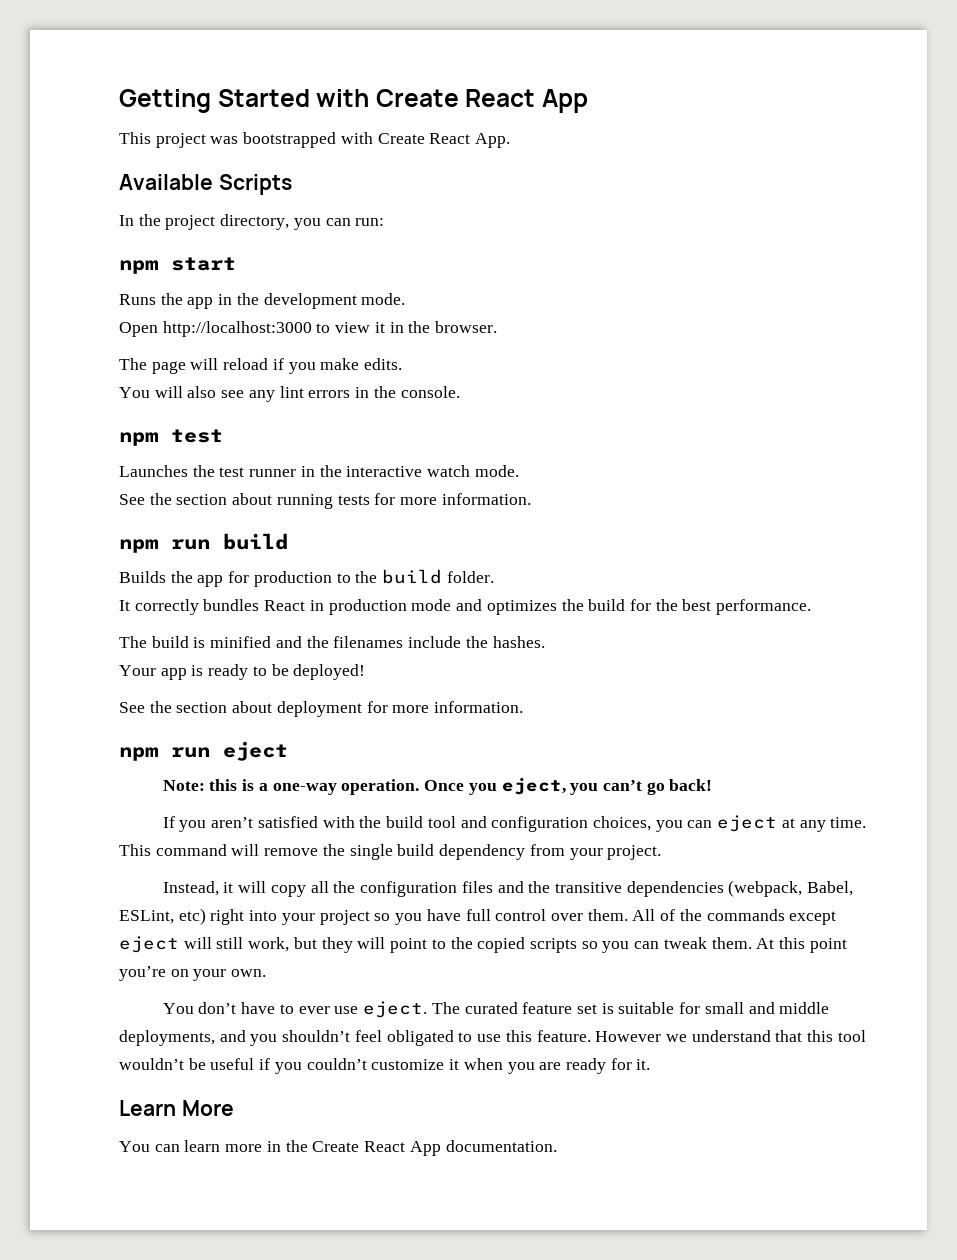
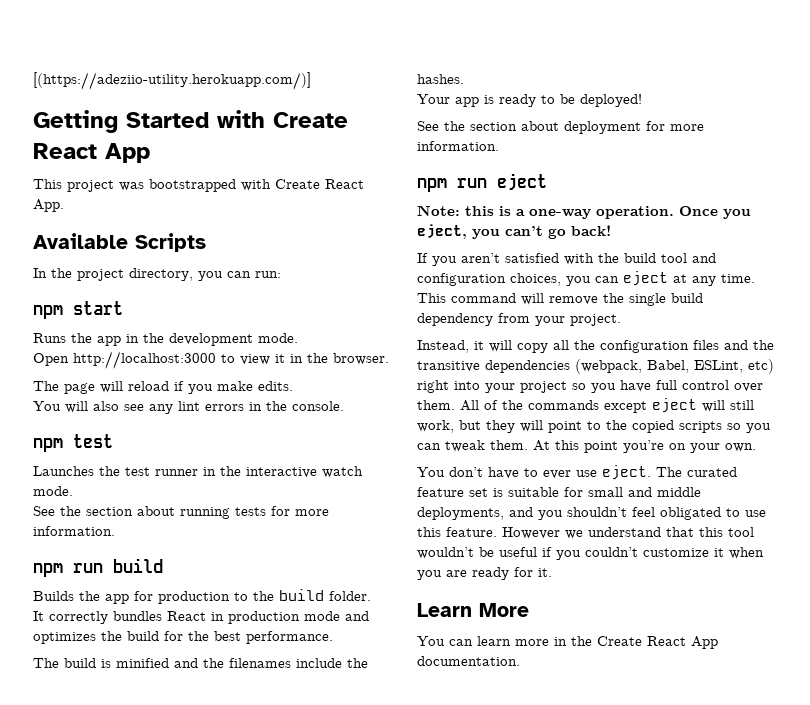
+ [(https://adeziio-utility.herokuapp.com/)]

